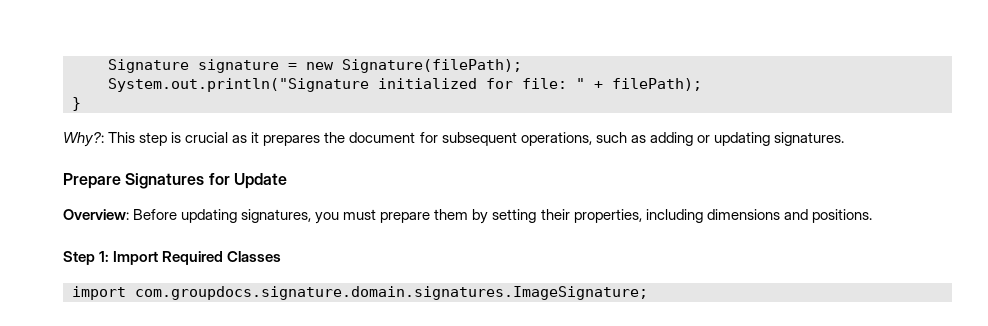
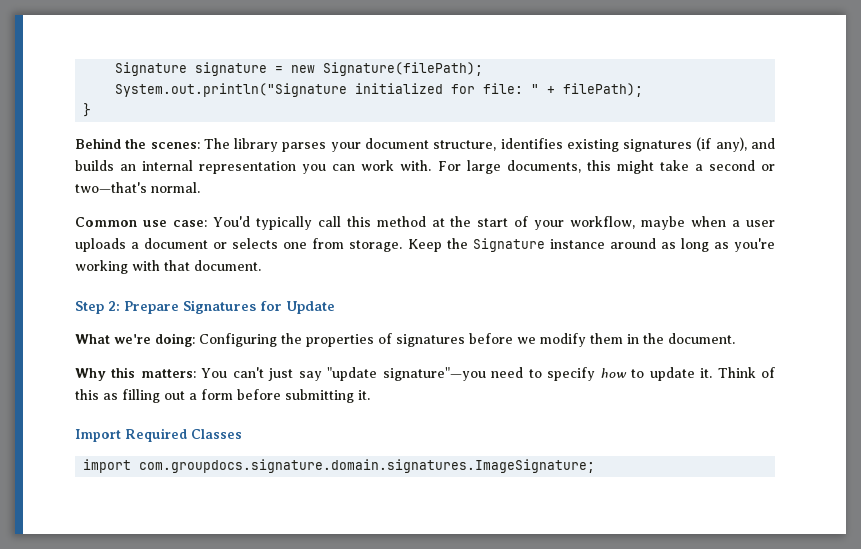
- Why?: This step is crucial as it prepares the document for subsequent operations, such as adding or updating signatures.
- Prepare Signatures for Update
- Overview: Before updating signatures, you must prepare them by setting their properties, including dimensions and positions.
- Step 1: Import Required Classes
+ Behind the scenes: The library parses your document structure, identifies existing signatures (if any), and builds an internal representation you can work with. For large documents, this might take a second or two—that's normal.
+ Common use case: You'd typically call this method at the start of your workflow, maybe when a user uploads a document or selects one from storage. Keep the Signature instance around as long as you're working with that document.
+ Step 2: Prepare Signatures for Update
+ What we're doing: Configuring the properties of signatures before we modify them in the document.
+ Why this matters: You can't just say "update signature"—you need to specify how to update it. Think of this as filling out a form before submitting it.
+ Import Required Classes

